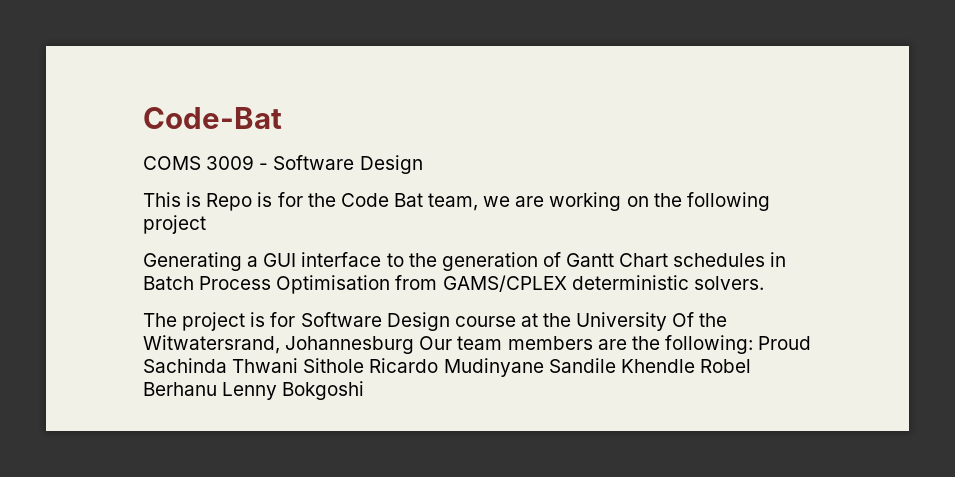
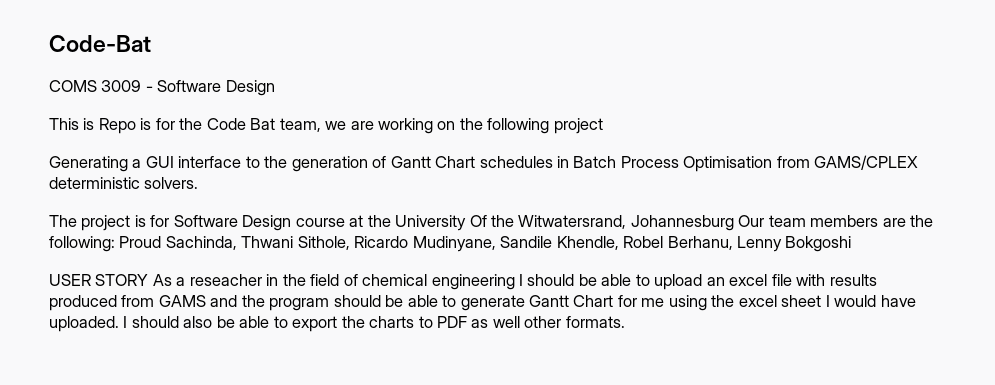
- The project is for Software Design course at the University Of the Witwatersrand, Johannesburg Our team members are the following: Proud Sachinda Thwani Sithole Ricardo Mudinyane Sandile Khendle Robel Berhanu Lenny Bokgoshi
+ The project is for Software Design course at the University Of the Witwatersrand, Johannesburg Our team members are the following: Proud Sachinda, Thwani Sithole, Ricardo Mudinyane, Sandile Khendle, Robel Berhanu, Lenny Bokgoshi
+ USER STORY As a reseacher in the field of chemical engineering I should be able to upload an excel file with results produced from GAMS and the program should be able to generate Gantt Chart for me using the excel sheet I would have uploaded. I should also be able to export the charts to PDF as well other formats.

